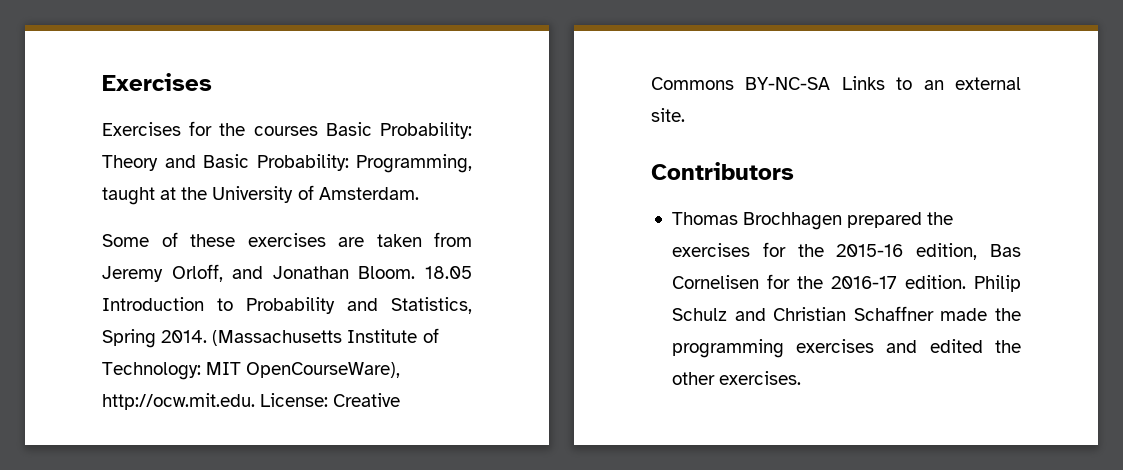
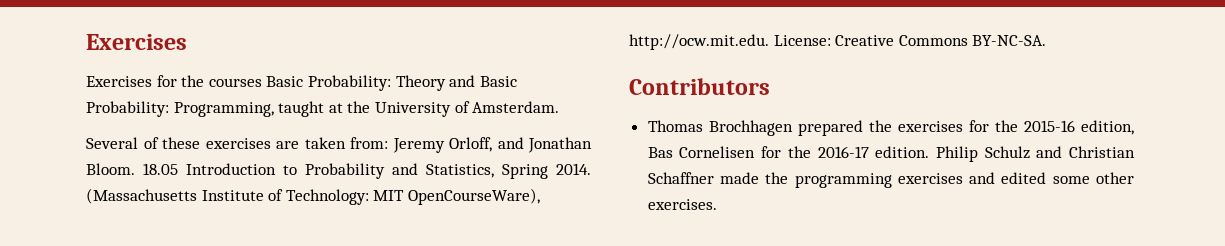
- Some of these exercises are taken from Jeremy Orloff, and Jonathan Bloom.
+ Several of these exercises are taken from: Jeremy Orloff, and Jonathan Bloom.
- (Massachusetts Institute of Technology: MIT OpenCourseWare), http://ocw.mit.edu. License: Creative Commons BY-NC-SA Links to an external site.
+ (Massachusetts Institute of Technology: MIT OpenCourseWare), http://ocw.mit.edu. License: Creative Commons BY-NC-SA.
- Philip Schulz and Christian Schaffner made the programming exercises and edited the other exercises.
+ Philip Schulz and Christian Schaffner made the programming exercises and edited some other exercises.

